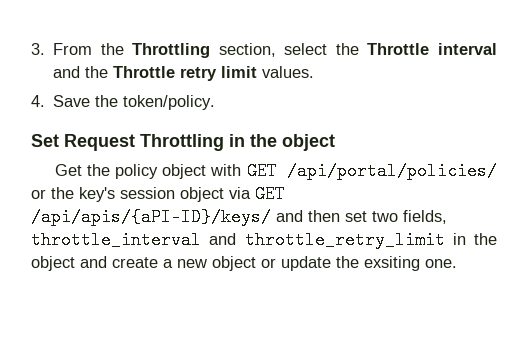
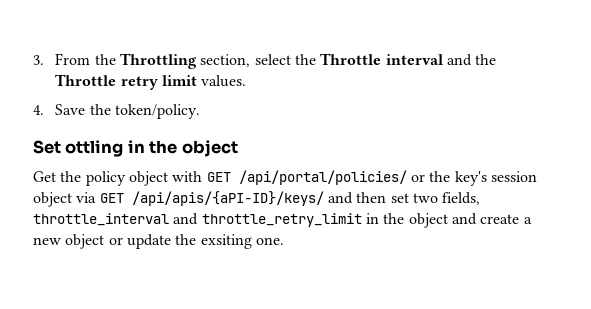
- Set Request Throttling in the object
+ Set ottling in the object

